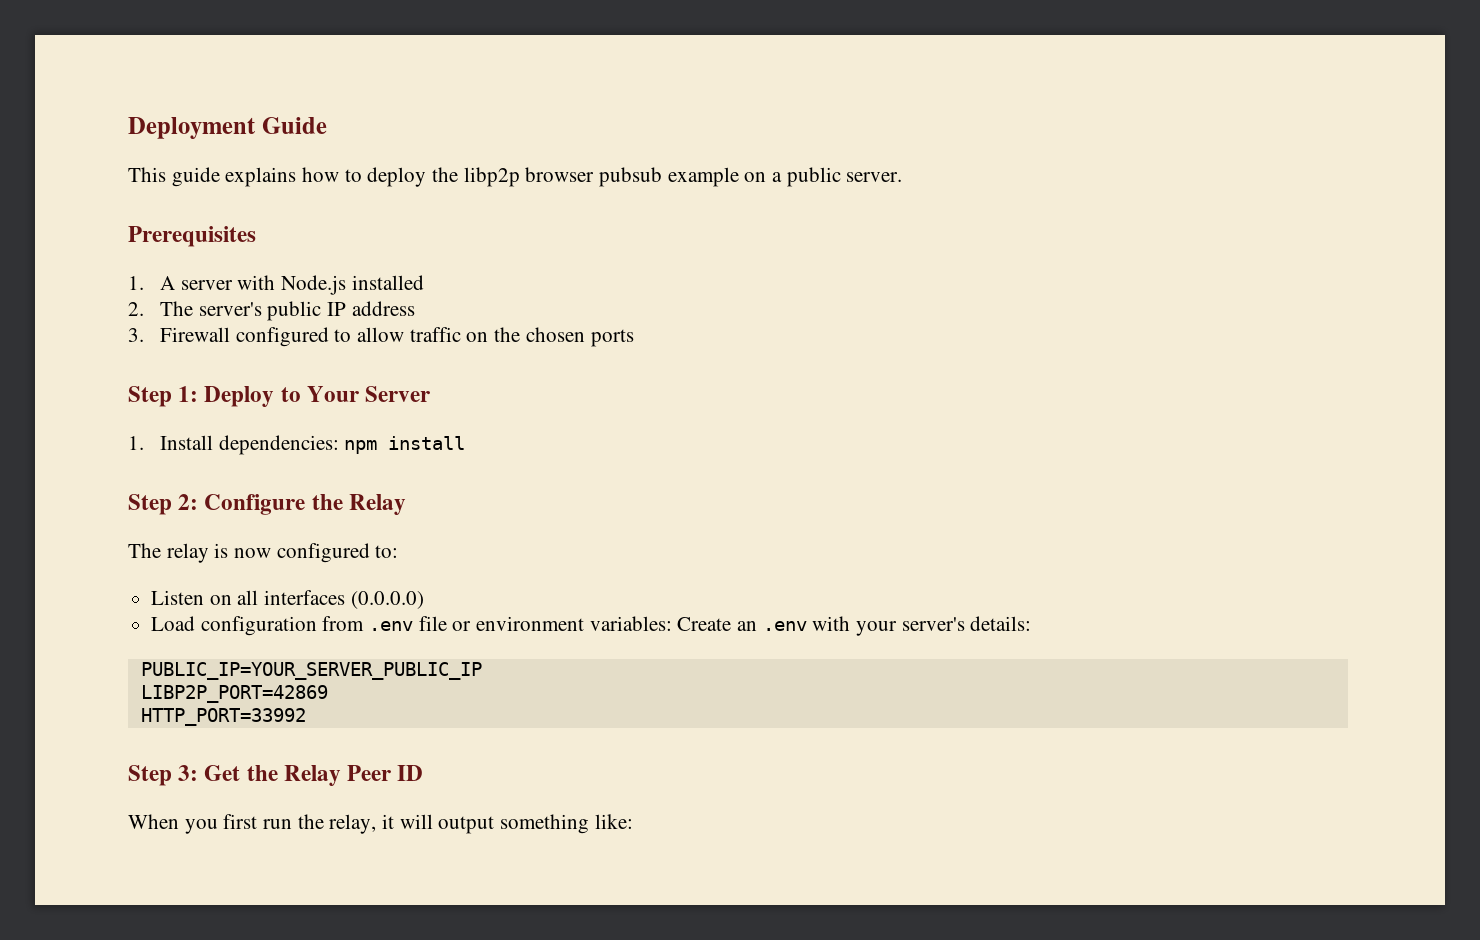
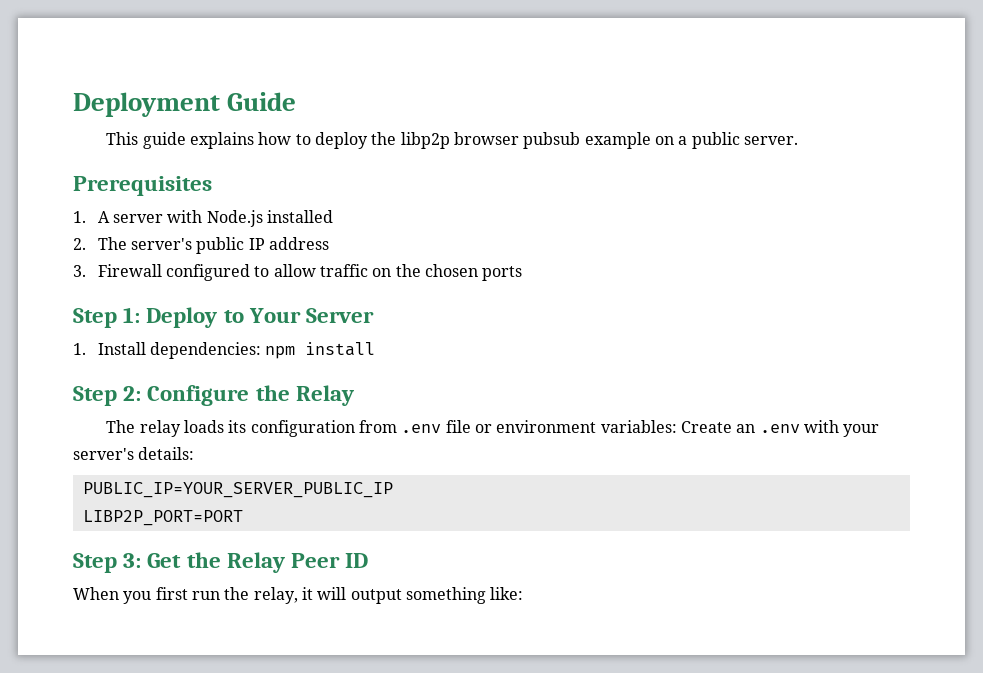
- The relay is now configured to:
- Listen on all interfaces (0.0.0.0)
- Load configuration from .env file or environment variables: Create an .env with your server's details:
+ The relay loads its configuration from .env file or environment variables: Create an .env with your server's details:
- LIBP2P_PORT=42869
- HTTP_PORT=33992
+ LIBP2P_PORT=PORT

